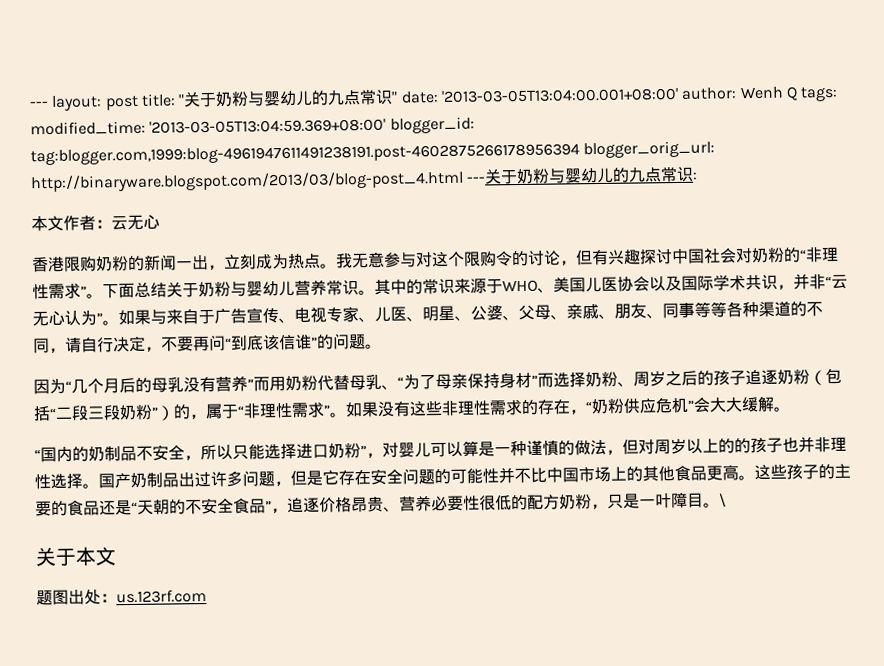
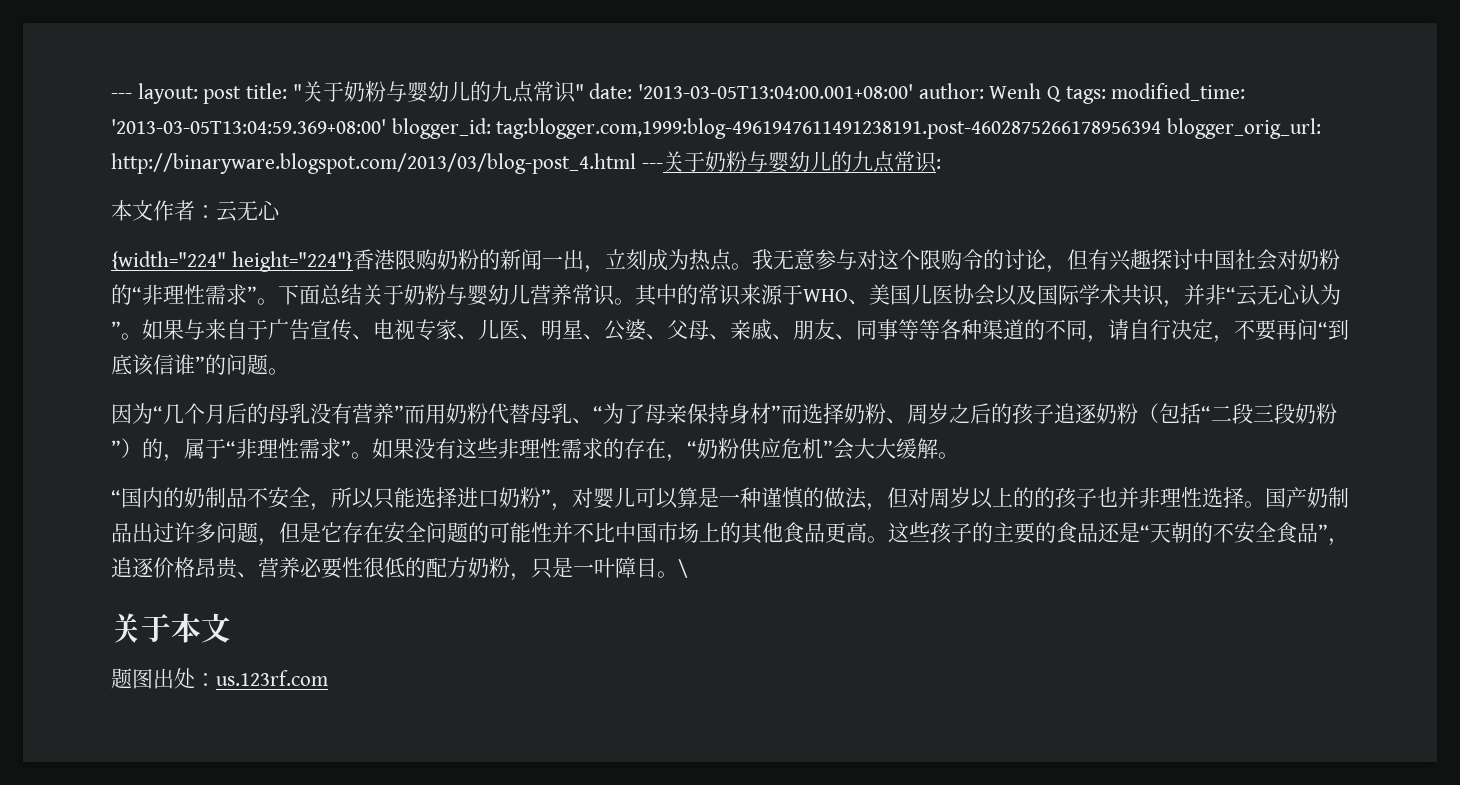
- 香港限购奶粉的新闻一出，立刻成为热点。
+ {width="224" height="224"}香港限购奶粉的新闻一出，立刻成为热点。

